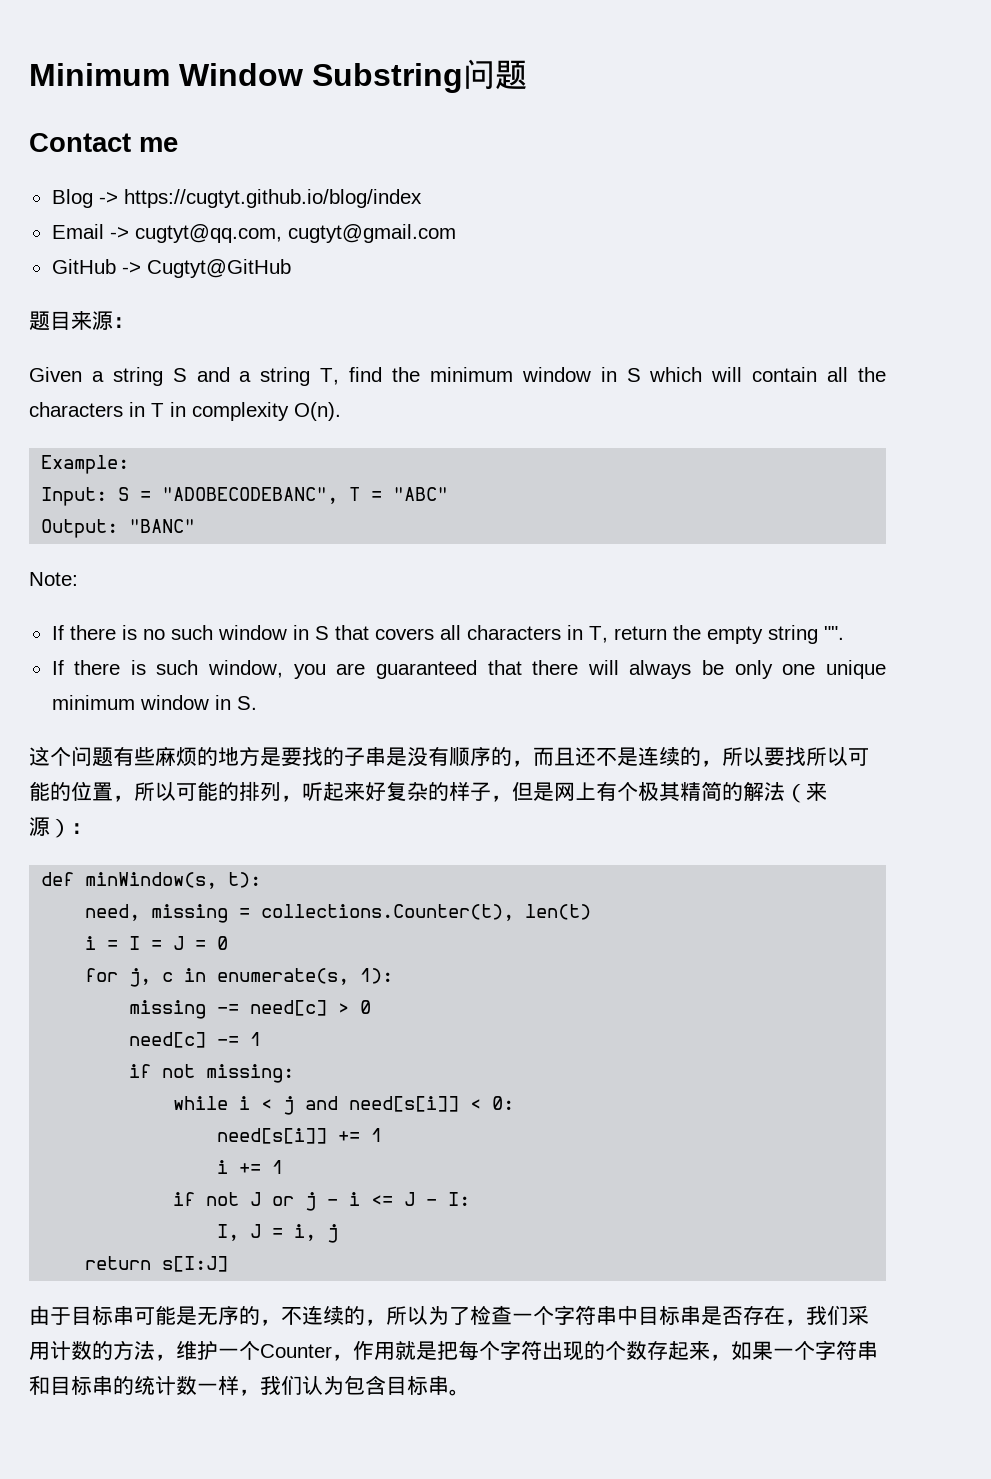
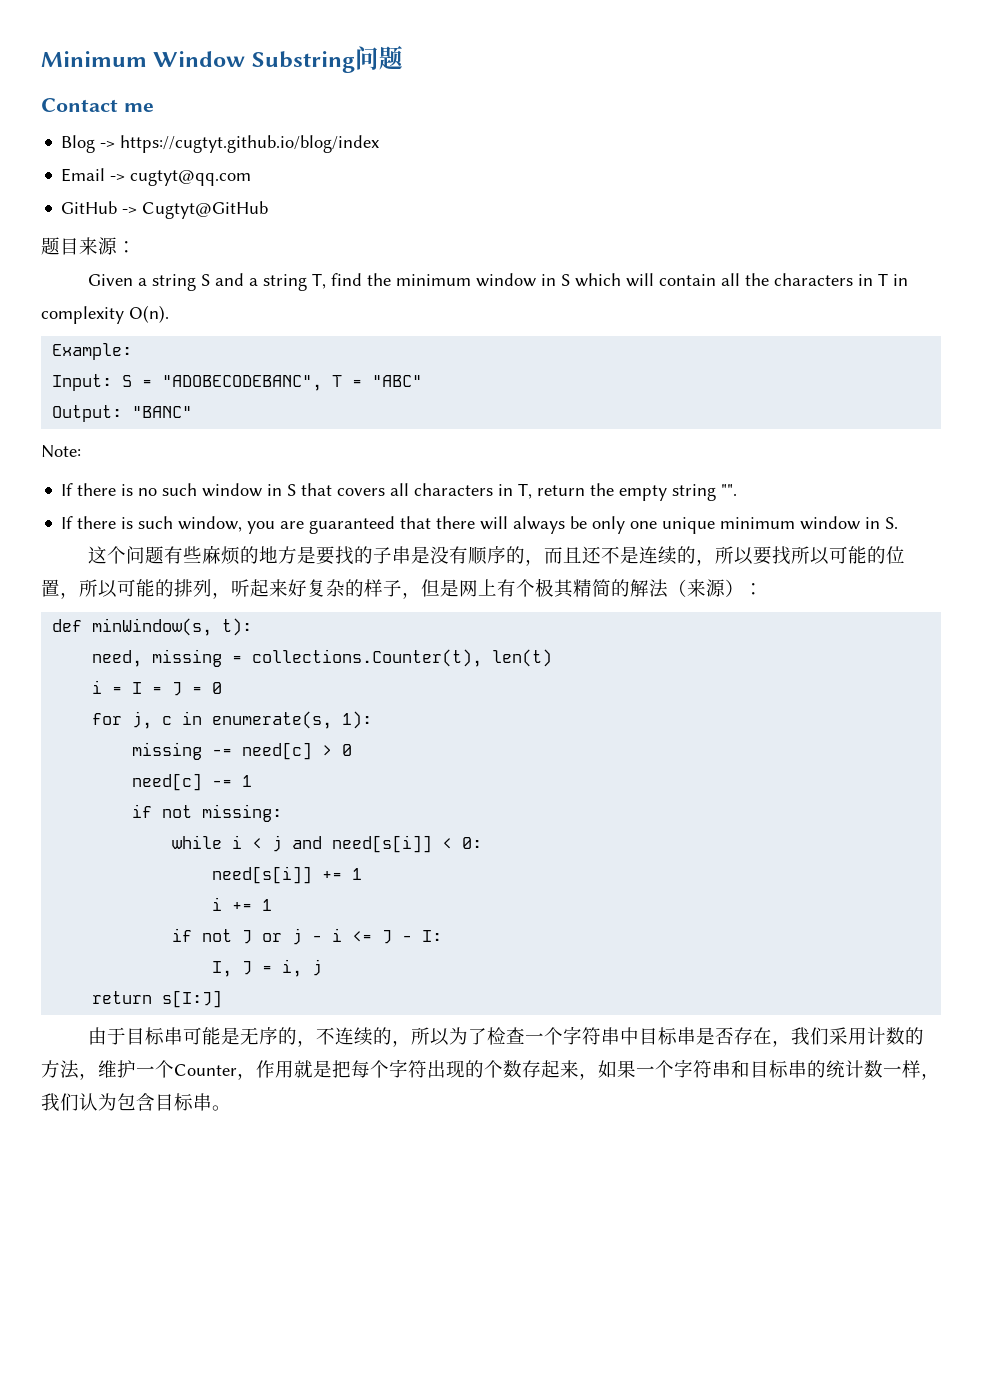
- Email -> cugtyt@qq.com, cugtyt@gmail.com
+ Email -> cugtyt@qq.com

